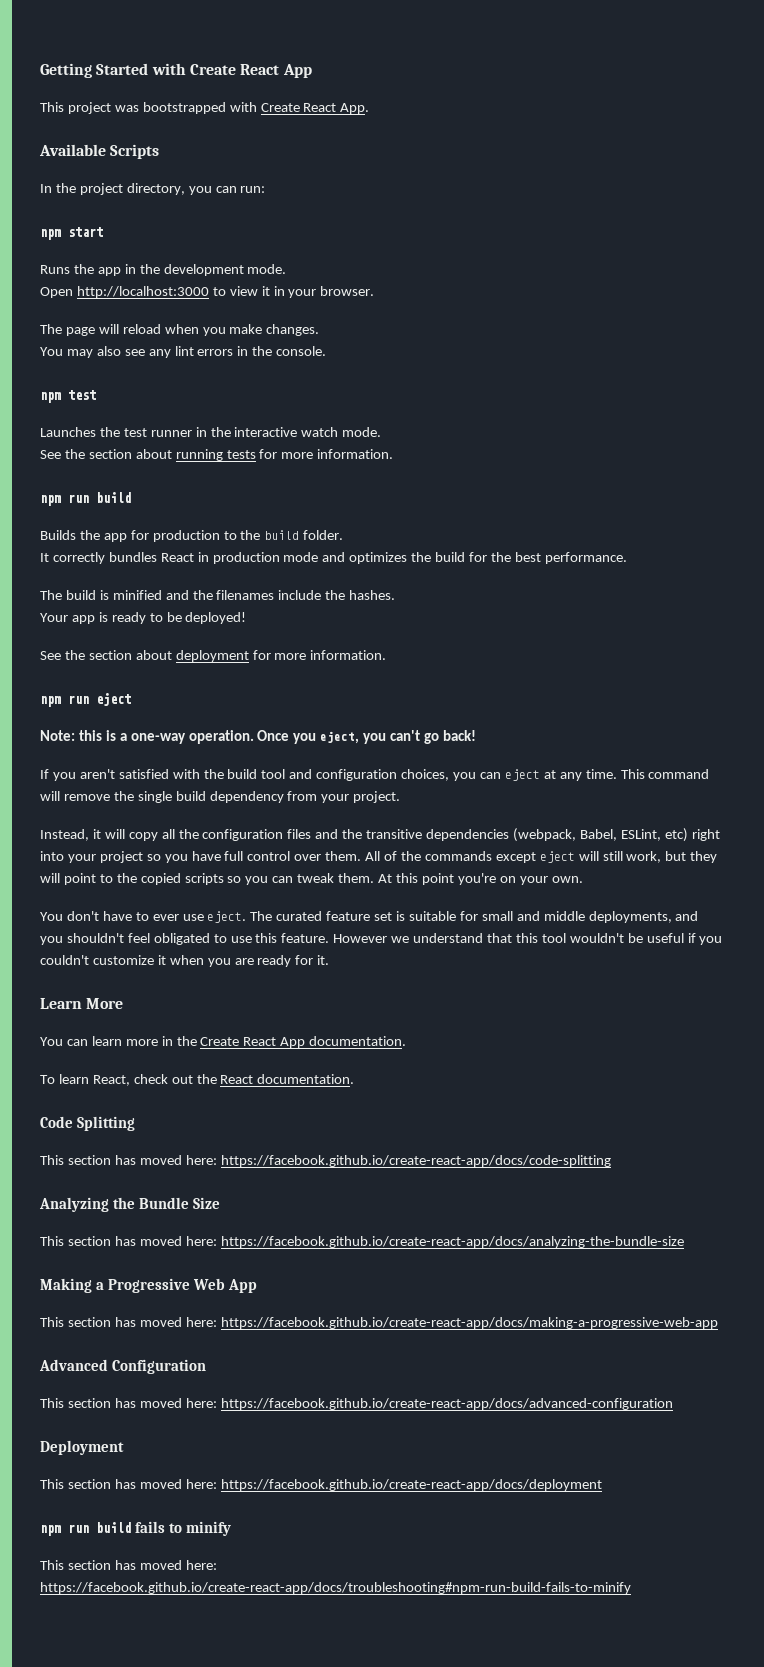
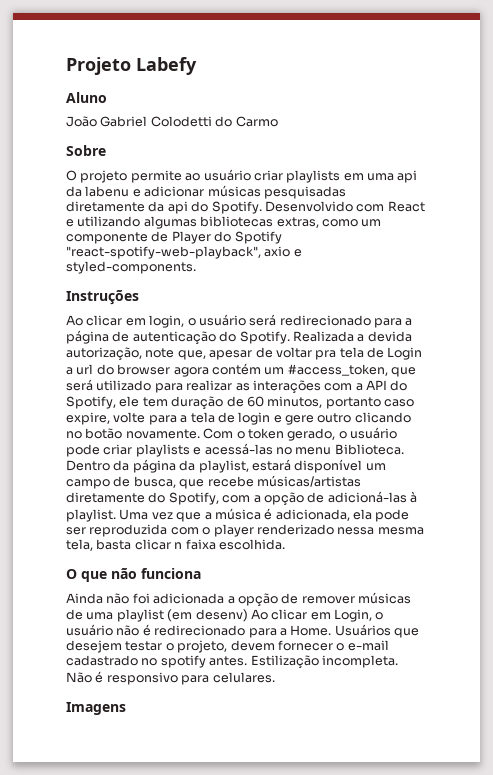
- Getting Started with Create React App
- This project was bootstrapped with Create React App.
- Available Scripts
- In the project directory, you can run:
- npm start
- Runs the app in the development mode.
- Open http://localhost:3000 to view it in your browser.
- The page will reload when you make changes.
- You may also see any lint errors in the console.
- npm test
- Launches the test runner in the interactive watch mode.
- See the section about running tests for more information.
- npm run build
- Builds the app for production to the build folder.
- It correctly bundles React in production mode and optimizes the build for the best performance.
- The build is minified and the filenames include the hashes.
- Your app is ready to be deployed!
- See the section about deployment for more information.
- npm run eject
- Note: this is a one-way operation. Once you eject, you can't go back!
- If you aren't satisfied with the build tool and configuration choices, you can eject at any time. This command will remove the single build dependency from your project.
- Instead, it will copy all the configuration files and the transitive dependencies (webpack, Babel, ESLint, etc) right into your project so you have full control over them. All of the commands except eject will still work, but they will point to the copied scripts so you can tweak them. At this point you're on your own.
- You don't have to ever use eject. The curated feature set is suitable for small and middle deployments, and you shouldn't feel obligated to use this feature. However we understand that this tool wouldn't be useful if you couldn't customize it when you are ready for it.
- Learn More
- You can learn more in the Create React App documentation.
- To learn React, check out the React documentation.
- Code Splitting
- This section has moved here: https://facebook.github.io/create-react-app/docs/code-splitting
- Analyzing the Bundle Size
- This section has moved here: https://facebook.github.io/create-react-app/docs/analyzing-the-bundle-size
- Making a Progressive Web App
- This section has moved here: https://facebook.github.io/create-react-app/docs/making-a-progressive-web-app
- Advanced Configuration
- This section has moved here: https://facebook.github.io/create-react-app/docs/advanced-configuration
- Deployment
- This section has moved here: https://facebook.github.io/create-react-app/docs/deployment
- npm run build fails to minify
- This section has moved here: https://facebook.github.io/create-react-app/docs/troubleshooting#npm-run-build-fails-to-minify
+ Projeto Labefy
+ Aluno
+ João Gabriel Colodetti do Carmo
+ Sobre
+ O projeto permite ao usuário criar playlists em uma api da labenu e adicionar músicas pesquisadas diretamente da api do Spotify. Desenvolvido com React e utilizando algumas bibliotecas extras, como um componente de Player do Spotify "react-spotify-web-playback", axio e styled-components.
+ Instruções
+ Ao clicar em login, o usuário será redirecionado para a página de autenticação do Spotify. Realizada a devida autorização, note que, apesar de voltar pra tela de Login a url do browser agora contém um #access_token, que será utilizado para realizar as interações com a API do Spotify, ele tem duração de 60 minutos, portanto caso expire, volte para a tela de login e gere outro clicando no botão novamente. Com o token gerado, o usuário pode criar playlists e acessá-las no menu Biblioteca. Dentro da página da playlist, estará disponível um campo de busca, que recebe músicas/artistas diretamente do Spotify, com a opção de adicioná-las à playlist. Uma vez que a música é adicionada, ela pode ser reproduzida com o player renderizado nessa mesma tela, basta clicar n faixa escolhida.
+ O que não funciona
+ Ainda não foi adicionada a opção de remover músicas de uma playlist (em desenv) Ao clicar em Login, o usuário não é redirecionado para a Home. Usuários que desejem testar o projeto, devem fornecer o e-mail cadastrado no spotify antes. Estilização incompleta. Não é responsivo para celulares.
+ Imagens

